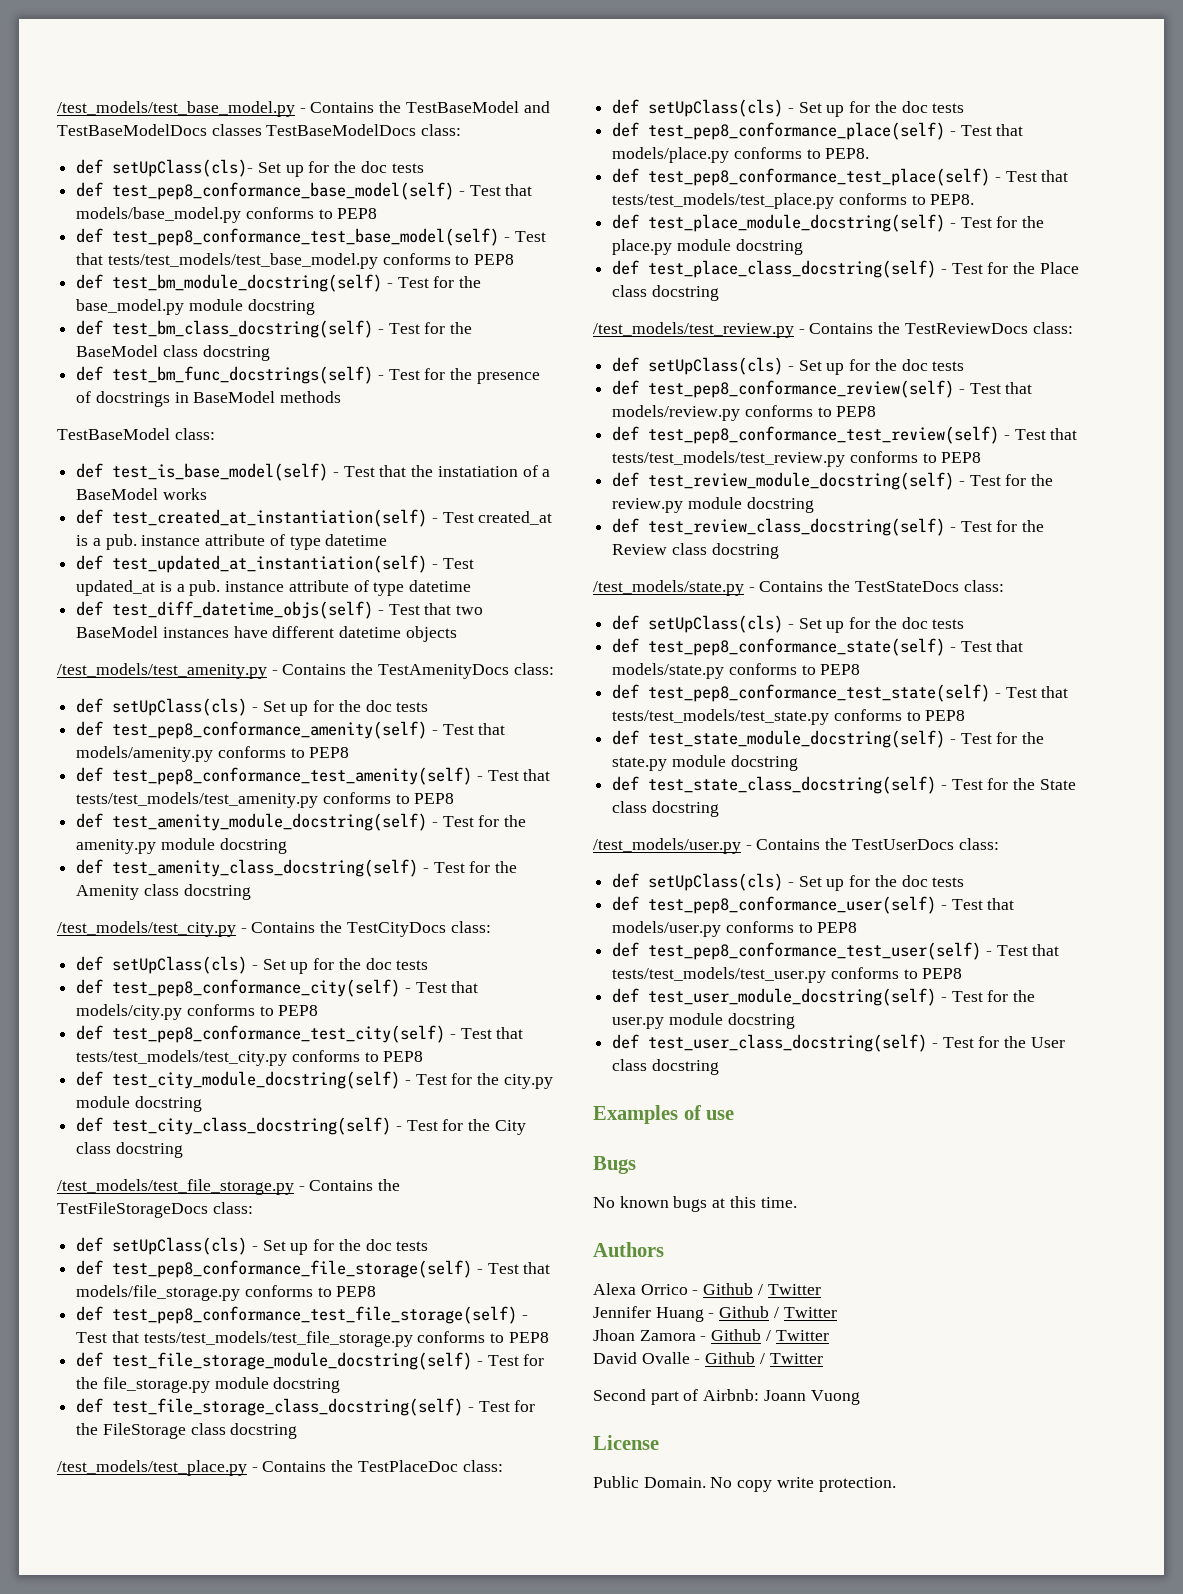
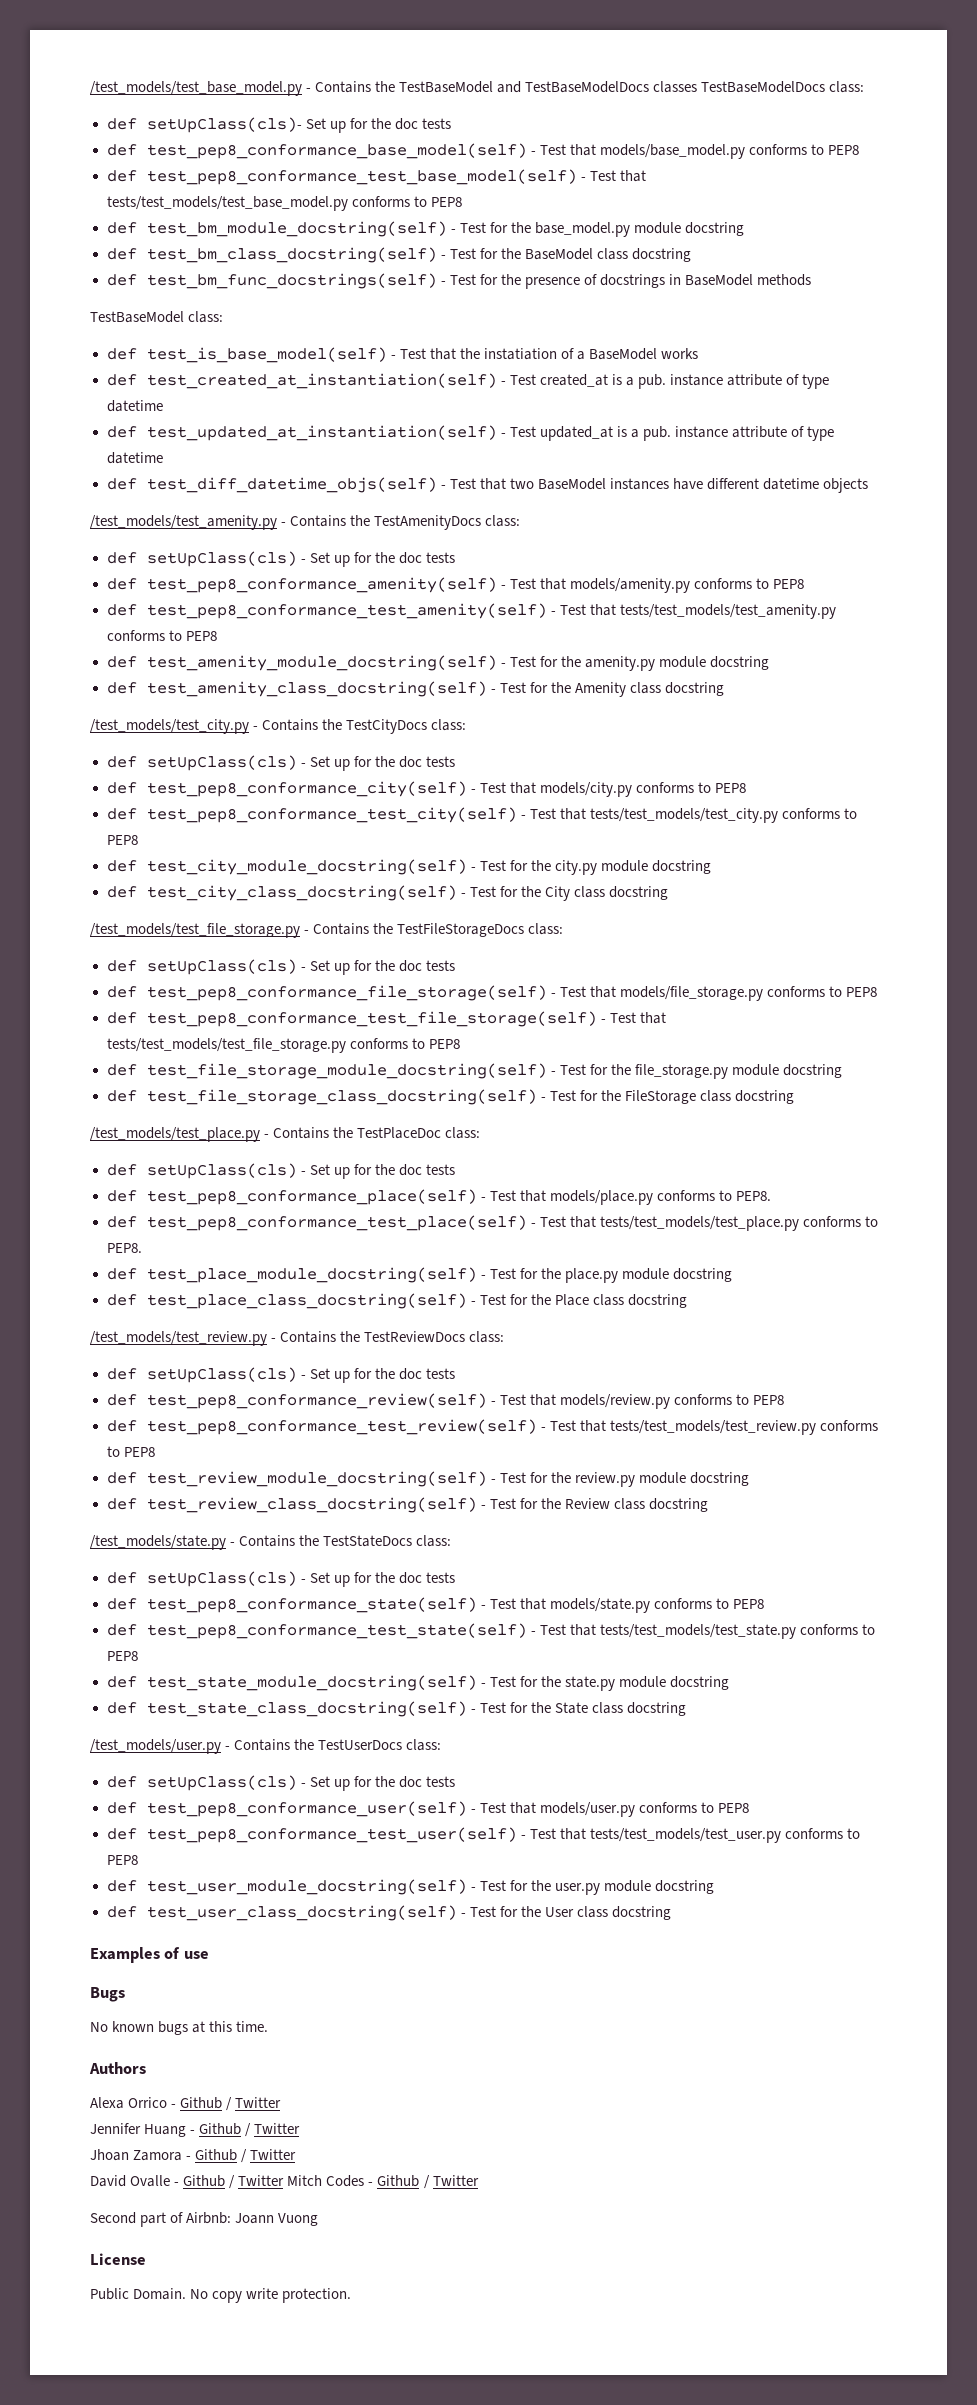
- David Ovalle - Github / Twitter
+ David Ovalle - Github / Twitter Mitch Codes - Github / Twitter

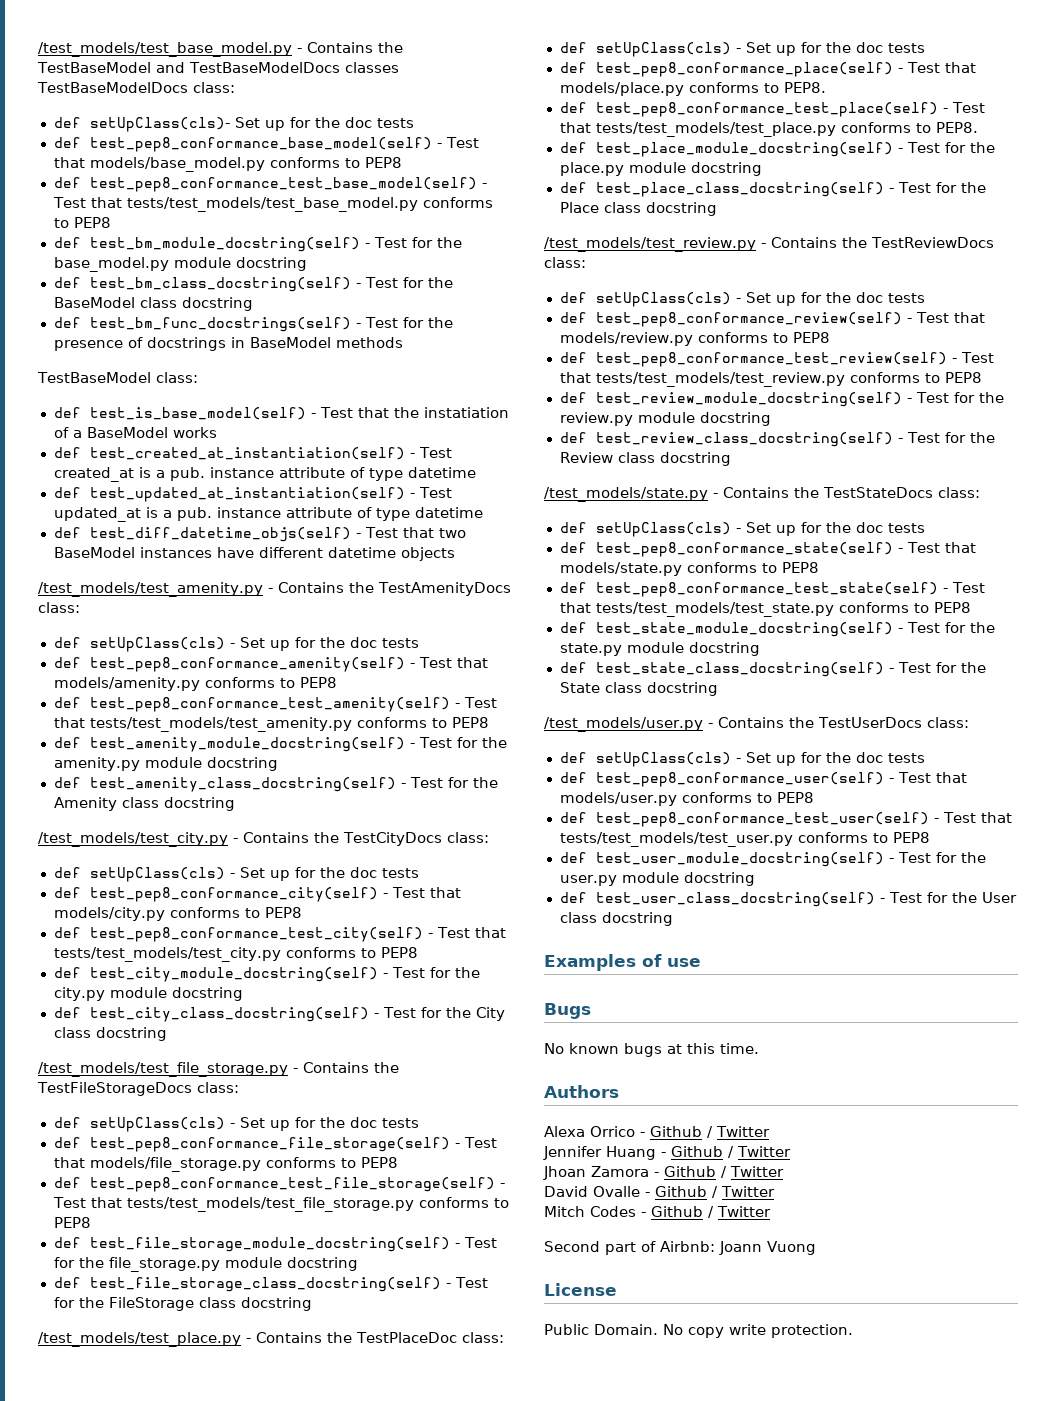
- David Ovalle - Github / Twitter Mitch Codes - Github / Twitter
+ David Ovalle - Github / Twitter
+ Mitch Codes - Github / Twitter

